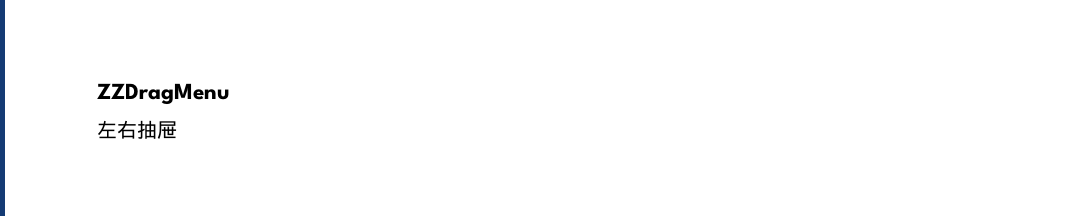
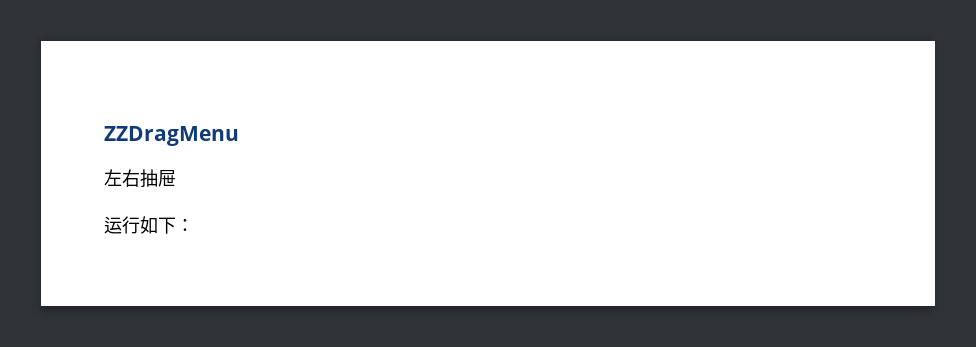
+ 运行如下：

